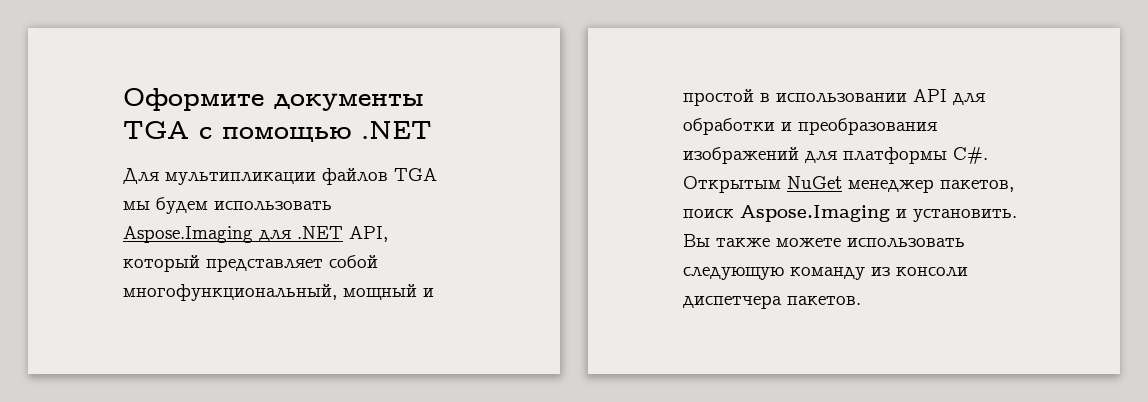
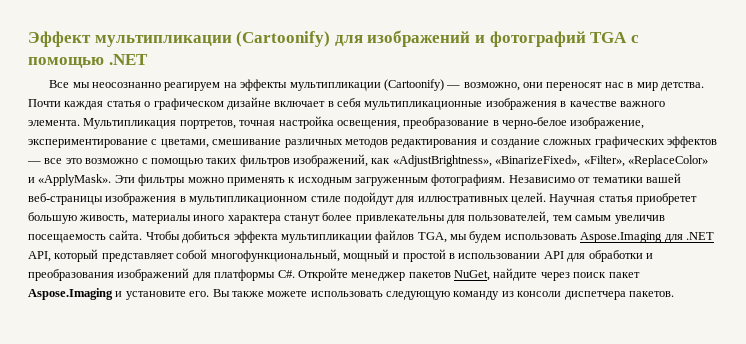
- Оформите документы TGA с помощью .NET
- Для мультипликации файлов TGA мы будем использовать Aspose.Imaging для .NET API, который представляет собой многофункциональный, мощный и простой в использовании API для обработки и преобразования изображений для платформы C#. Открытым NuGet менеджер пакетов, поиск Aspose.Imaging и установить.
+ Эффект мультипликации (Cartoonify) для изображений и фотографий TGA с помощью .NET
+ Все мы неосознанно реагируем на эффекты мультипликации (Cartoonify) — возможно, они переносят нас в мир детства. Почти каждая статья о графическом дизайне включает в себя мультипликационные изображения в качестве важного элемента. Мультипликация портретов, точная настройка освещения, преобразование в черно-белое изображение, экспериментирование с цветами, смешивание различных методов редактирования и создание сложных графических эффектов — все это возможно с помощью таких фильтров изображений, как «AdjustBrightness», «BinarizeFixed», «Filter», «ReplaceColor» и «ApplyMask». Эти фильтры можно применять к исходным загруженным фотографиям. Независимо от тематики вашей веб-страницы изображения в мультипликационном стиле подойдут для иллюстративных целей. Научная статья приобретет большую живость, материалы иного характера станут более привлекательны для пользователей, тем самым увеличив посещаемость сайта. Чтобы добиться эффекта мультипликации файлов TGA, мы будем использовать Aspose.Imaging для .NET API, который представляет собой многофункциональный, мощный и простой в использовании API для обработки и преобразования изображений для платформы C#. Откройте менеджер пакетов NuGet, найдите через поиск пакет Aspose.Imaging и установите его.

